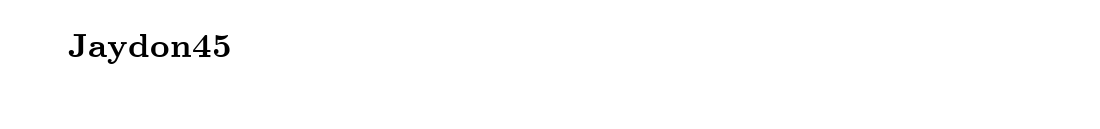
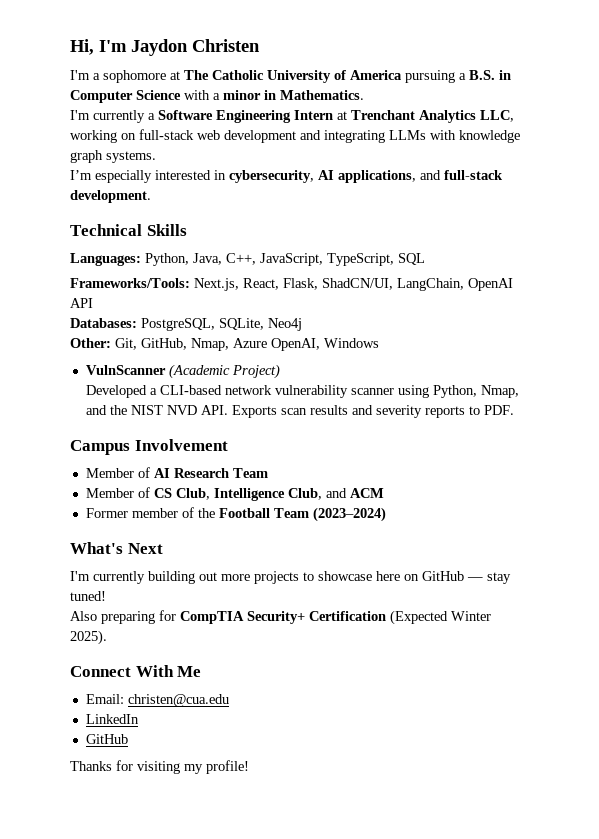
- Jaydon45
+ Hi, I'm Jaydon Christen
+ I'm a sophomore at The Catholic University of America pursuing a B.S. in Computer Science with a minor in Mathematics.
+ I'm currently a Software Engineering Intern at Trenchant Analytics LLC, working on full-stack web development and integrating LLMs with knowledge graph systems.
+ I’m especially interested in cybersecurity, AI applications, and full-stack development.
+ Technical Skills
+ Languages: Python, Java, C++, JavaScript, TypeScript, SQL
+ Frameworks/Tools: Next.js, React, Flask, ShadCN/UI, LangChain, OpenAI API
+ Databases: PostgreSQL, SQLite, Neo4j
+ Other: Git, GitHub, Nmap, Azure OpenAI, Windows
+ VulnScanner (Academic Project)
+ Developed a CLI-based network vulnerability scanner using Python, Nmap, and the NIST NVD API. Exports scan results and severity reports to PDF.
+ Campus Involvement
+ Member of AI Research Team
+ Member of CS Club, Intelligence Club, and ACM
+ Former member of the Football Team (2023–2024)
+ What's Next
+ I'm currently building out more projects to showcase here on GitHub — stay tuned!
+ Also preparing for CompTIA Security+ Certification (Expected Winter 2025).
+ Connect With Me
+ Email: christen@cua.edu
+ LinkedIn
+ GitHub
+ Thanks for visiting my profile!

